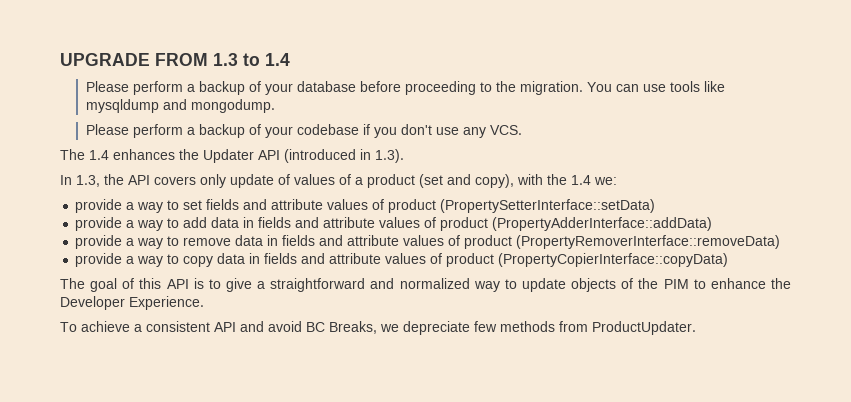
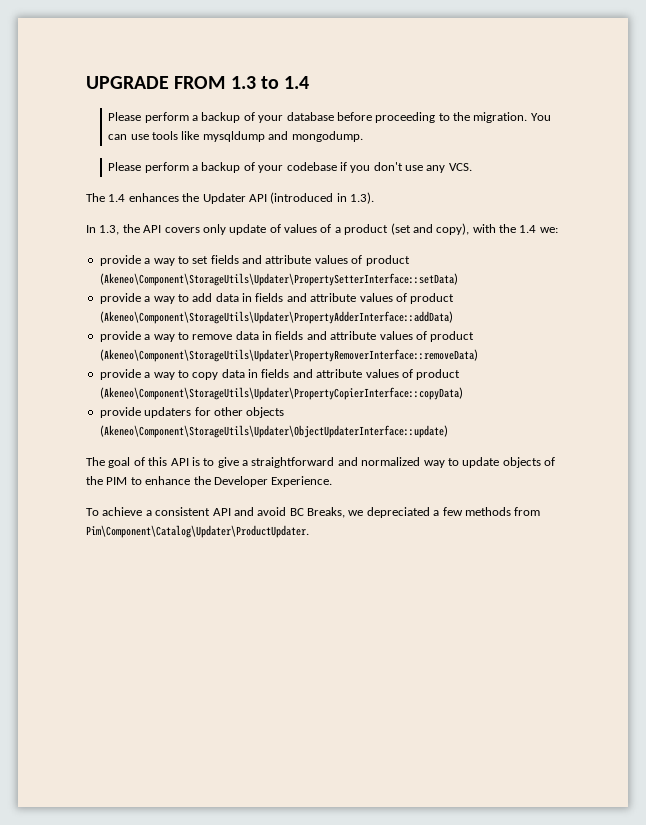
- provide a way to set fields and attribute values of product (PropertySetterInterface::setData)
+ provide a way to set fields and attribute values of product (Akeneo\Component\StorageUtils\Updater\PropertySetterInterface::setData)
- provide a way to add data in fields and attribute values of product (PropertyAdderInterface::addData)
+ provide a way to add data in fields and attribute values of product (Akeneo\Component\StorageUtils\Updater\PropertyAdderInterface::addData)
- provide a way to remove data in fields and attribute values of product (PropertyRemoverInterface::removeData)
+ provide a way to remove data in fields and attribute values of product (Akeneo\Component\StorageUtils\Updater\PropertyRemoverInterface::removeData)
- provide a way to copy data in fields and attribute values of product (PropertyCopierInterface::copyData)
+ provide a way to copy data in fields and attribute values of product (Akeneo\Component\StorageUtils\Updater\PropertyCopierInterface::copyData)
+ provide updaters for other objects (Akeneo\Component\StorageUtils\Updater\ObjectUpdaterInterface::update)
- To achieve a consistent API and avoid BC Breaks, we depreciate few methods from ProductUpdater.
+ To achieve a consistent API and avoid BC Breaks, we depreciated a few methods from Pim\Component\Catalog\Updater\ProductUpdater.

